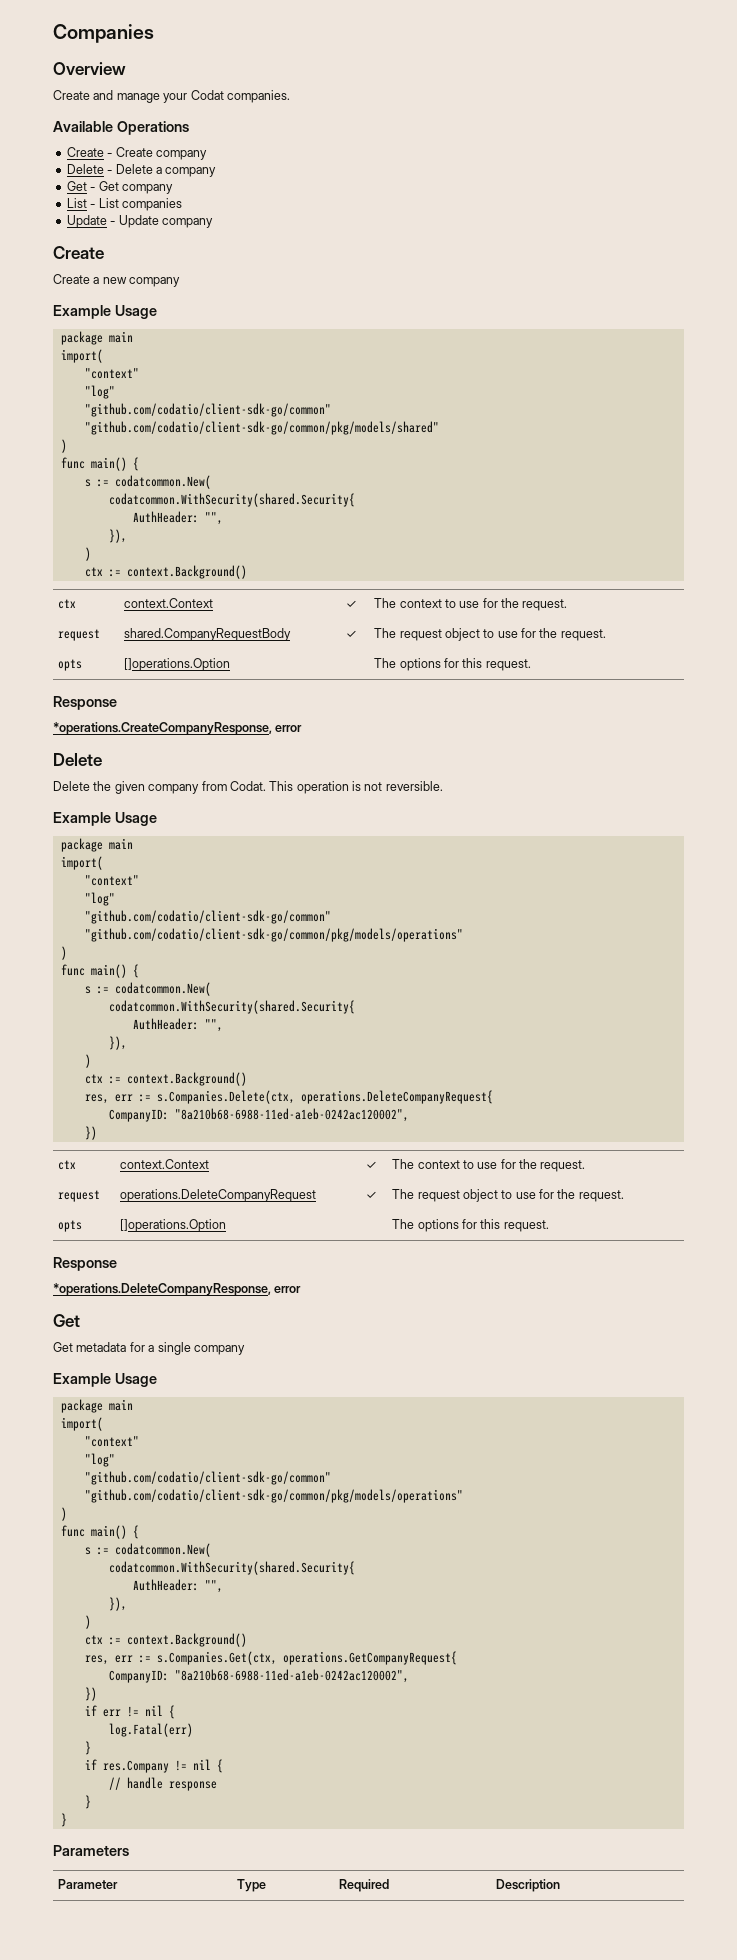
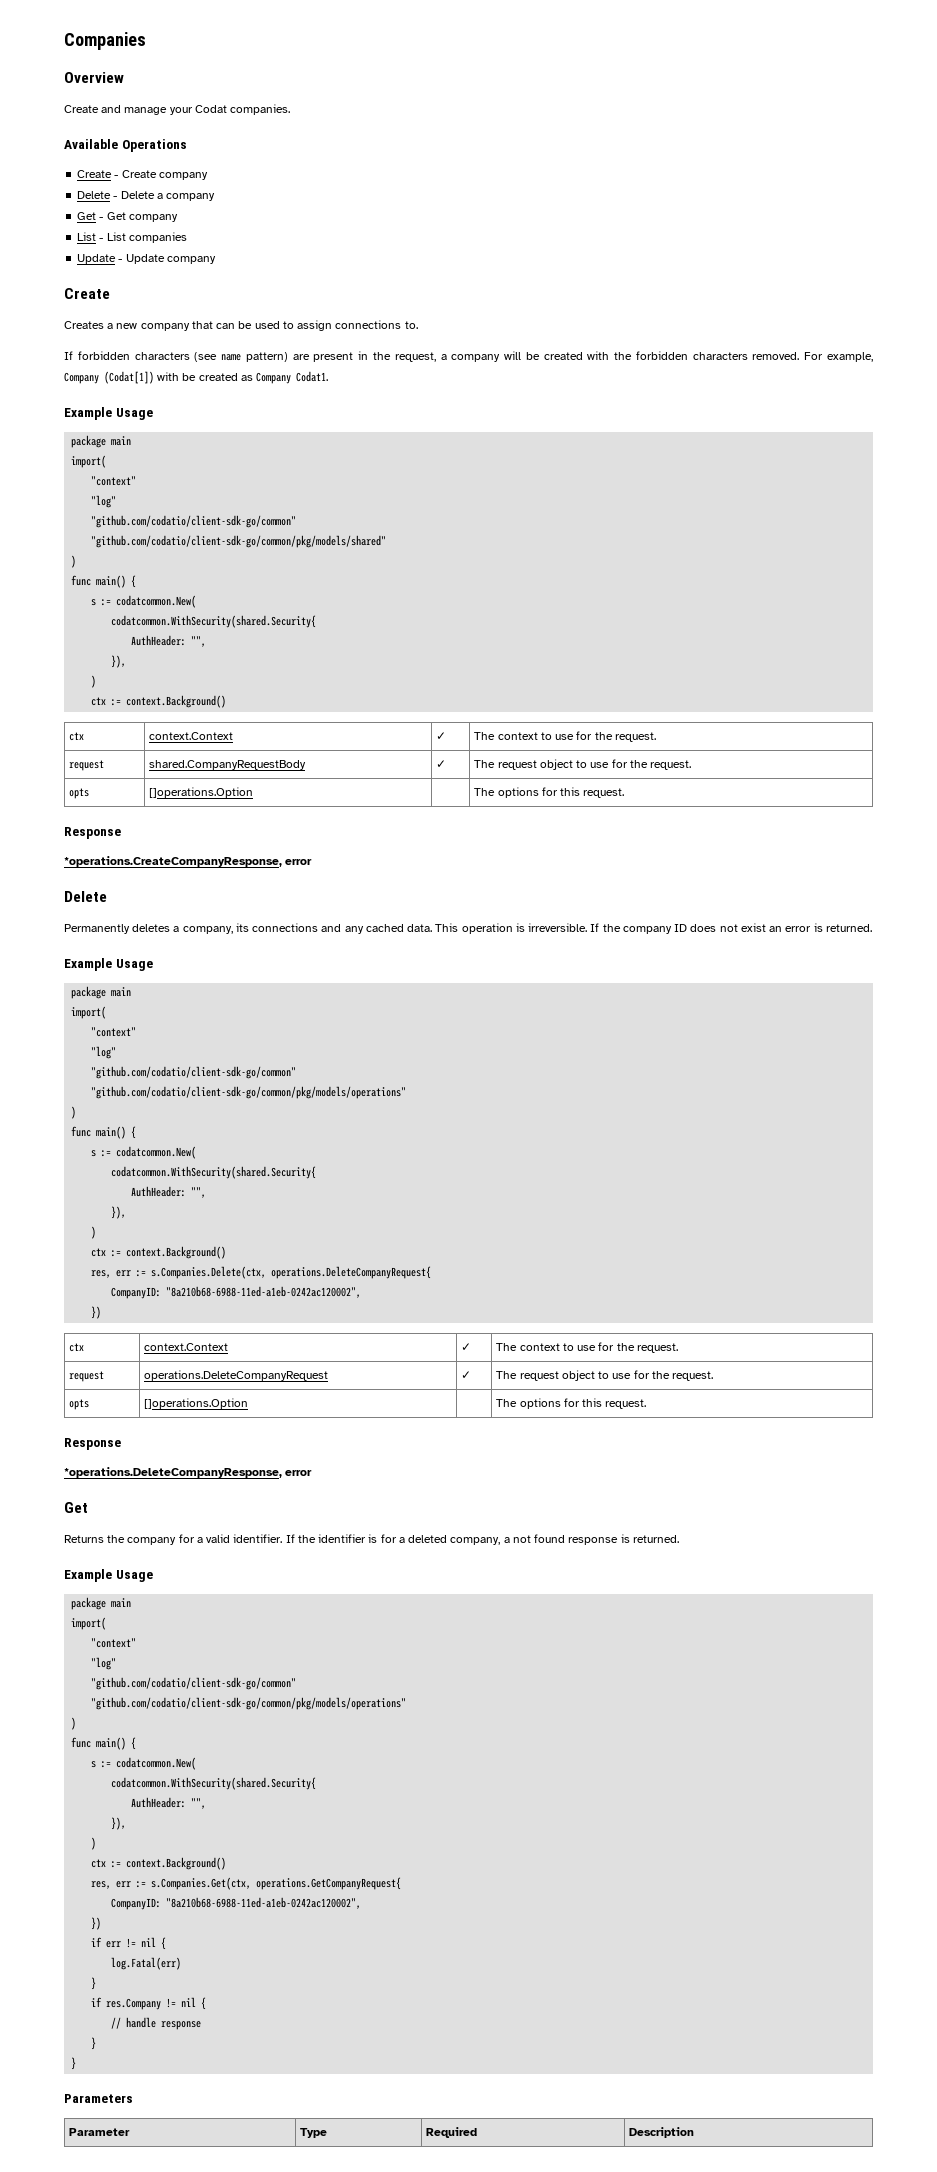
- Create a new company
+ Creates a new company that can be used to assign connections to.
+ If forbidden characters (see name pattern) are present in the request, a company will be created with the forbidden characters removed. For example, Company (Codat[1]) with be created as Company Codat1.
- Delete the given company from Codat. This operation is not reversible.
+ Permanently deletes a company, its connections and any cached data. This operation is irreversible. If the company ID does not exist an error is returned.
- Get metadata for a single company
+ Returns the company for a valid identifier. If the identifier is for a deleted company, a not found response is returned.

